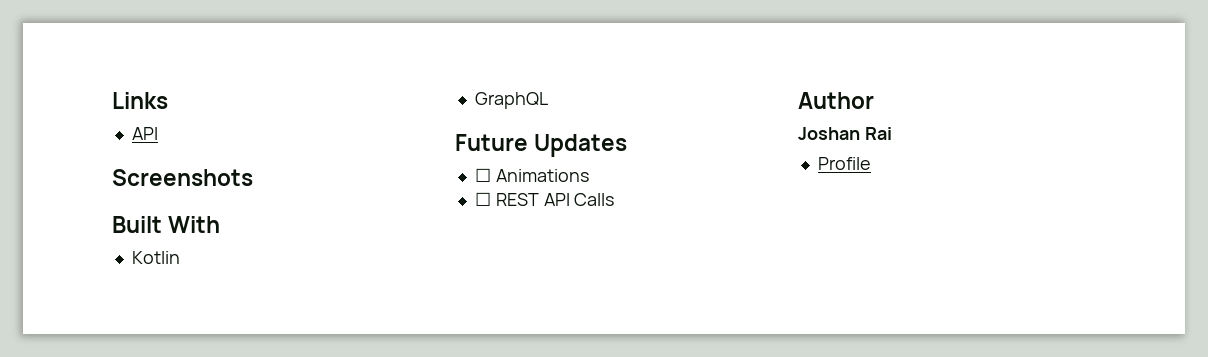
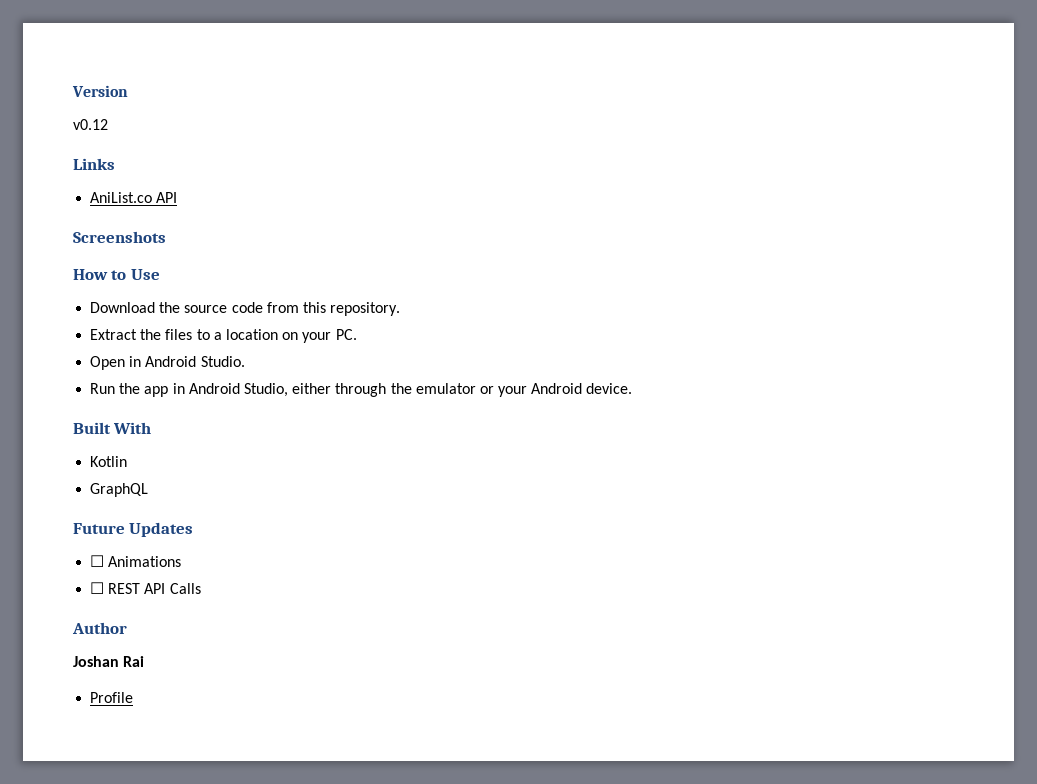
+ Version
+ v0.12
  Links
- API
+ AniList.co API
+ How to Use
+ Download the source code from this repository.
+ Extract the files to a location on your PC.
+ Open in Android Studio.
+ Run the app in Android Studio, either through the emulator or your Android device.

